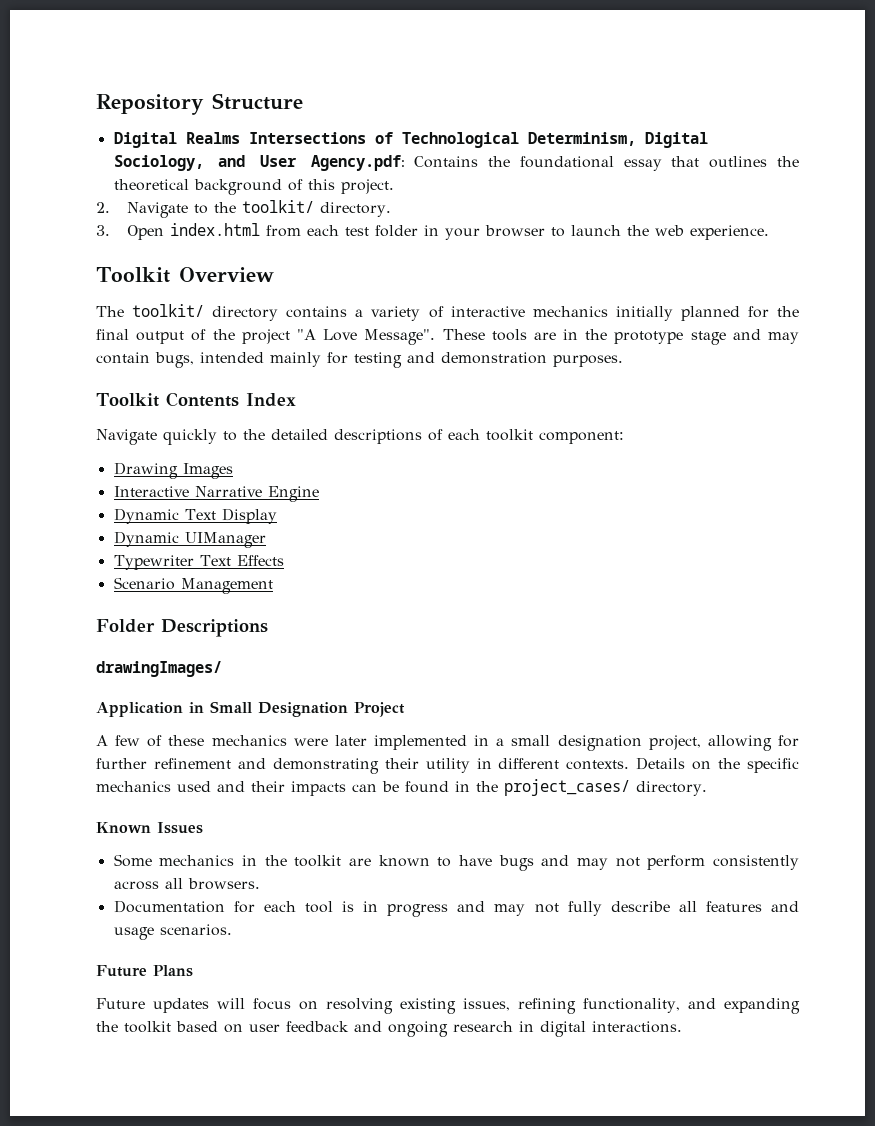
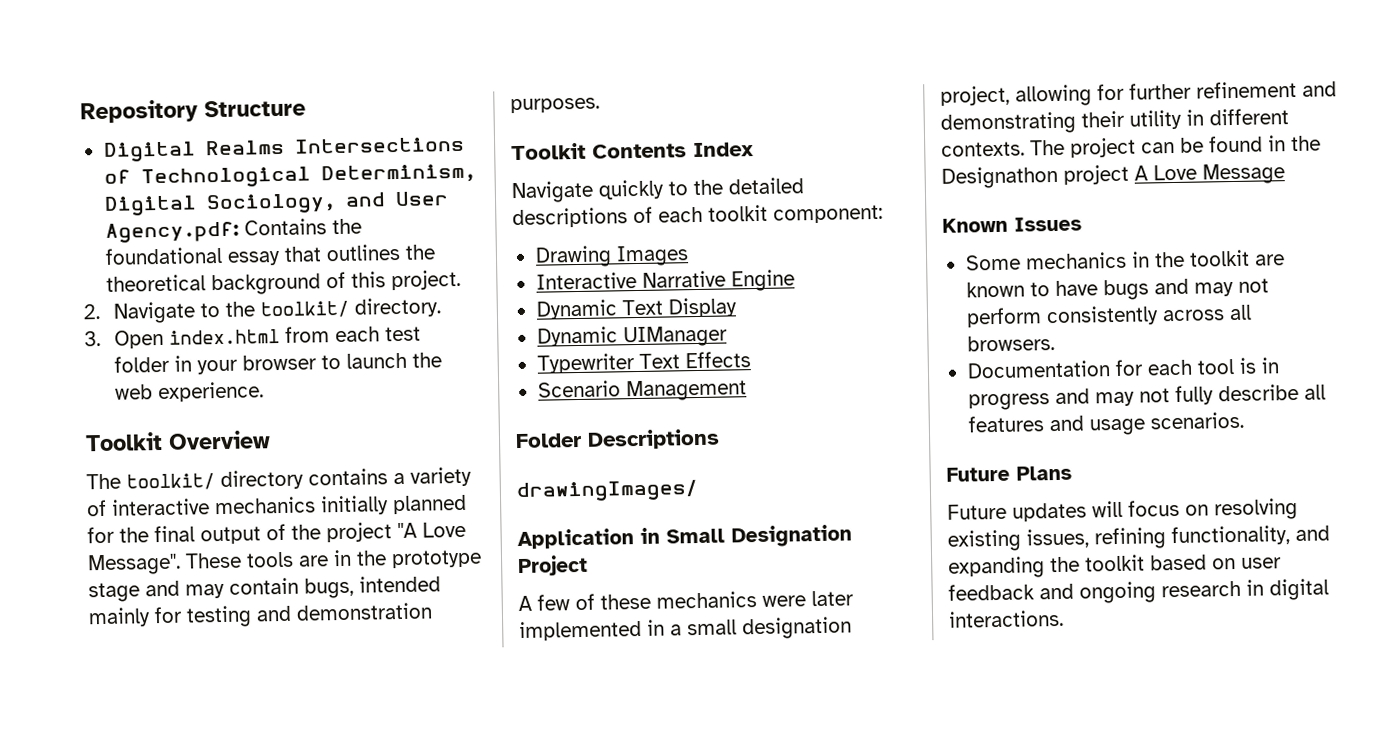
- Details on the specific mechanics used and their impacts can be found in the project_cases/ directory.
+ The project can be found in the Designathon project A Love Message

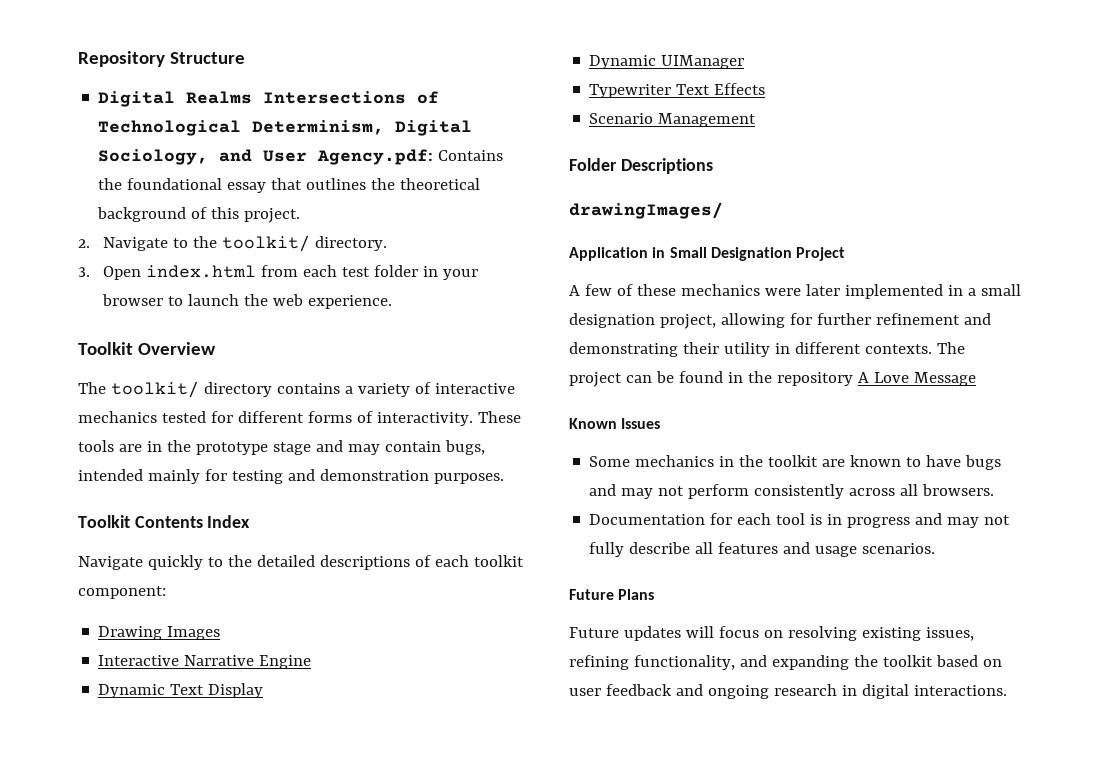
- The toolkit/ directory contains a variety of interactive mechanics initially planned for the final output of the project "A Love Message".
+ The toolkit/ directory contains a variety of interactive mechanics tested for different forms of interactivity.
- The project can be found in the Designathon project A Love Message
+ The project can be found in the repository A Love Message

